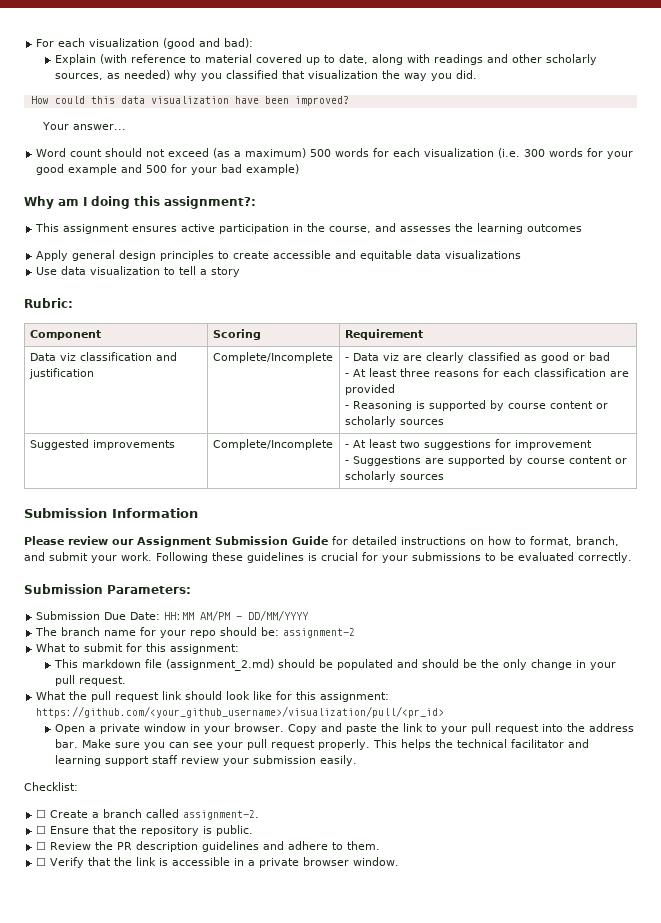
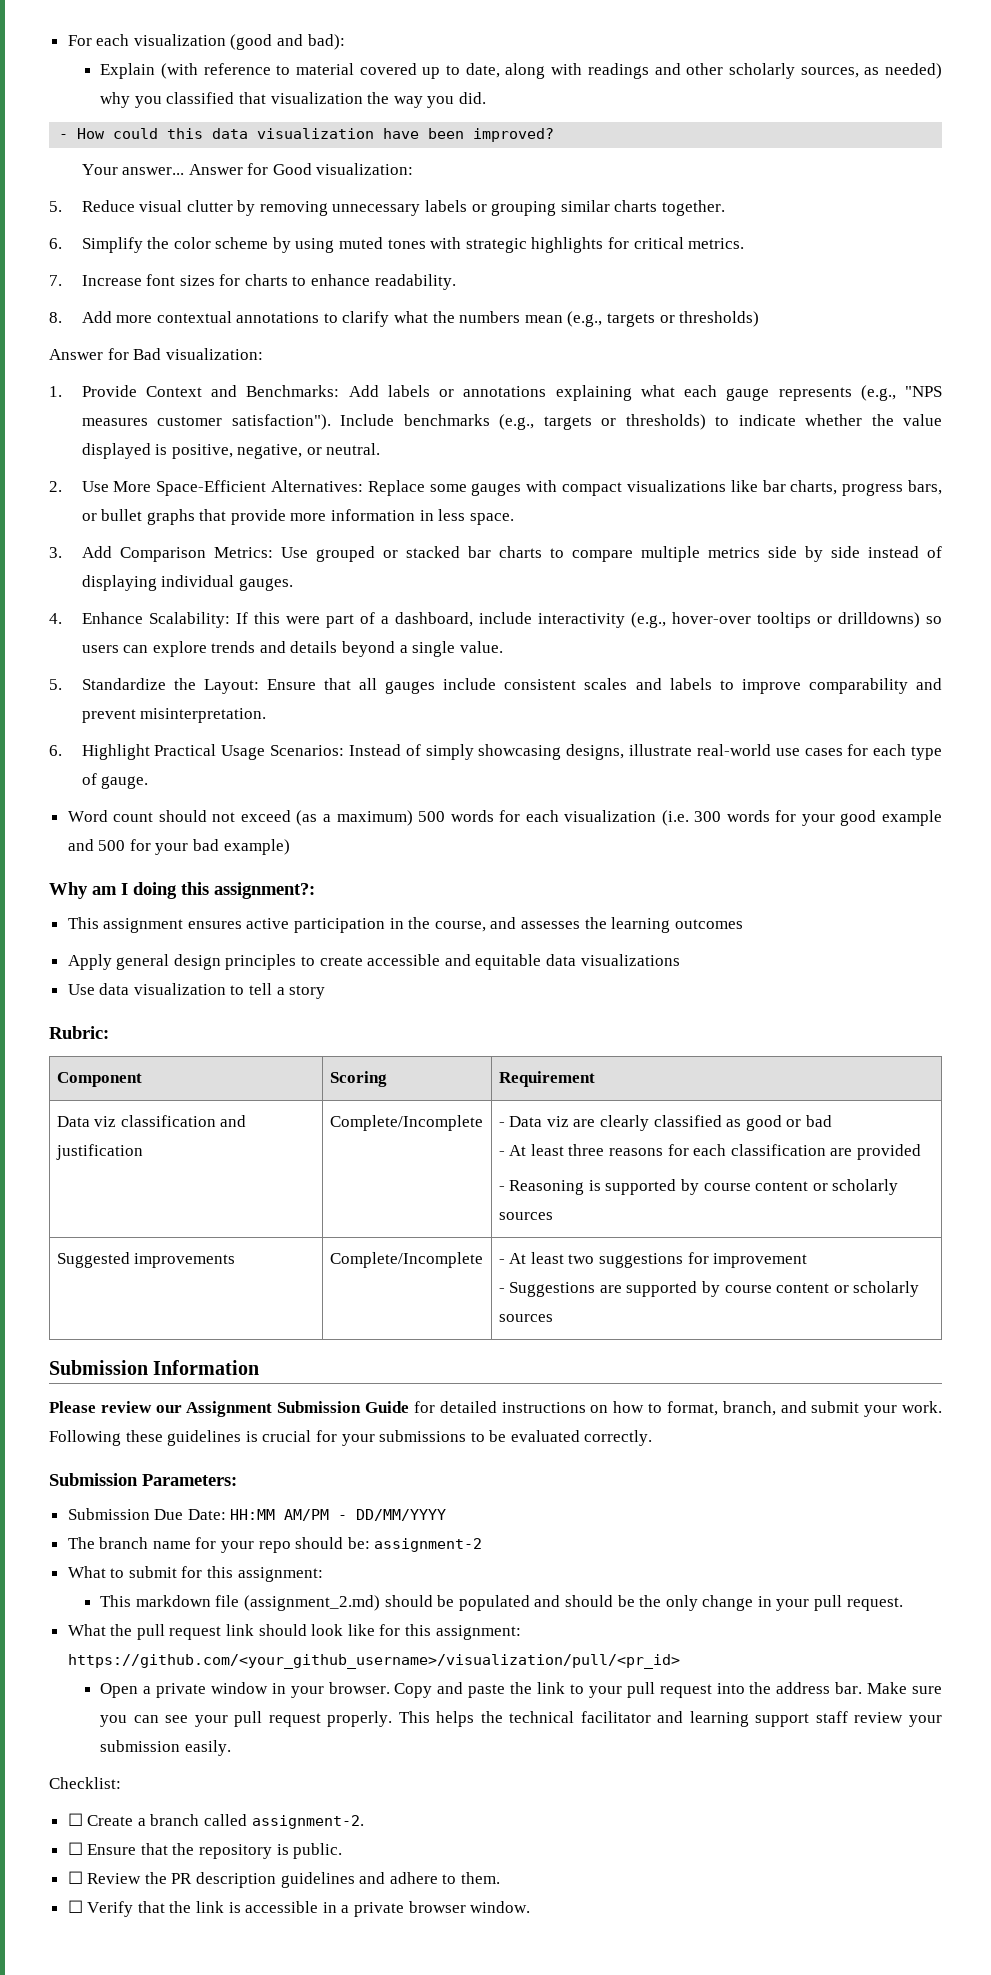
- How could this data visualization have been improved?
+ - How could this data visualization have been improved?
+ Answer for Good visualization:
+ 5. Reduce visual clutter by removing unnecessary labels or grouping similar charts together.
+ 6. Simplify the color scheme by using muted tones with strategic highlights for critical metrics.
+ 7. Increase font sizes for charts to enhance readability.
+ 8. Add more contextual annotations to clarify what the numbers mean (e.g., targets or thresholds)
+ Answer for Bad visualization:
+ 1. Provide Context and Benchmarks: Add labels or annotations explaining what each gauge represents (e.g., "NPS measures customer satisfaction"). Include benchmarks (e.g., targets or thresholds) to indicate whether the value displayed is positive, negative, or neutral.
+ 2. Use More Space-Efficient Alternatives: Replace some gauges with compact visualizations like bar charts, progress bars, or bullet graphs that provide more information in less space.
+ 3. Add Comparison Metrics: Use grouped or stacked bar charts to compare multiple metrics side by side instead of displaying individual gauges.
+ 4. Enhance Scalability: If this were part of a dashboard, include interactivity (e.g., hover-over tooltips or drilldowns) so users can explore trends and details beyond a single value.
+ 5. Standardize the Layout: Ensure that all gauges include consistent scales and labels to improve comparability and prevent misinterpretation.
+ 6. Highlight Practical Usage Scenarios: Instead of simply showcasing designs, illustrate real-world use cases for each type of gauge.

